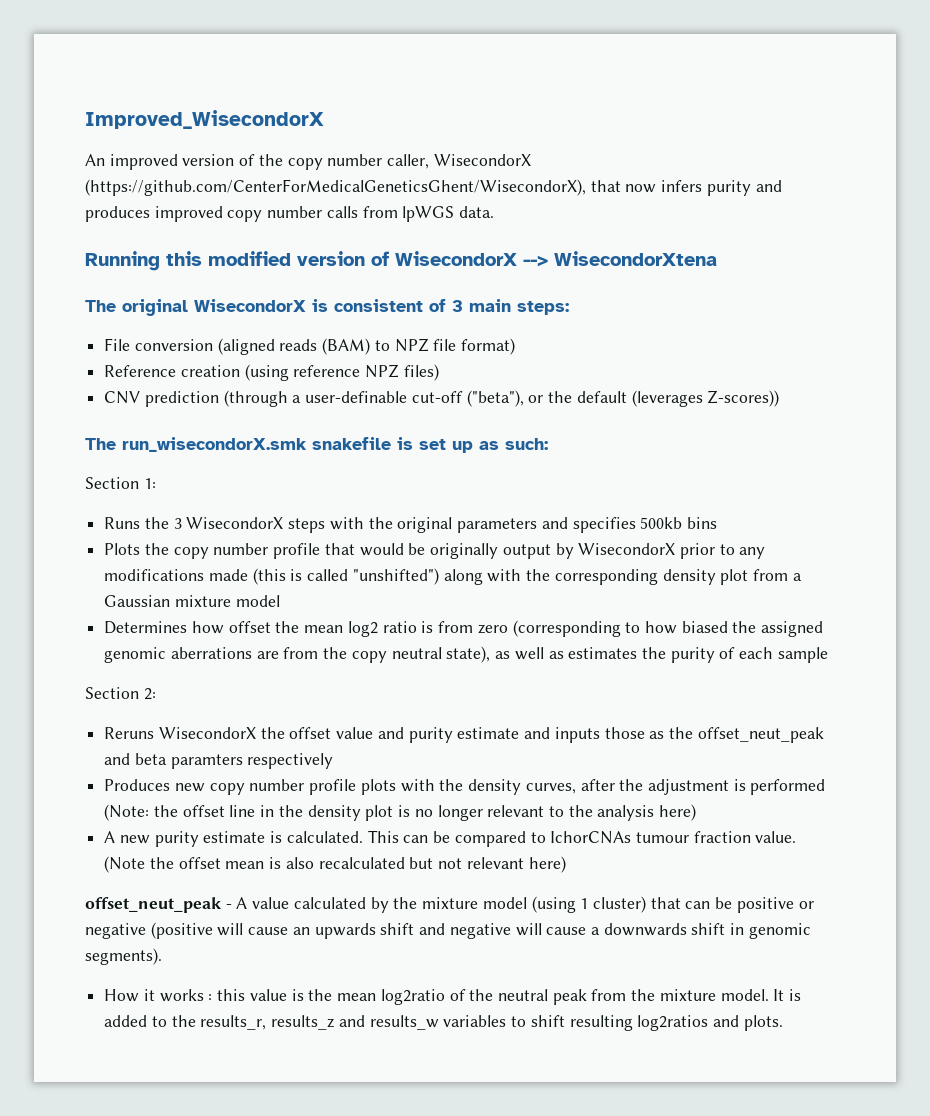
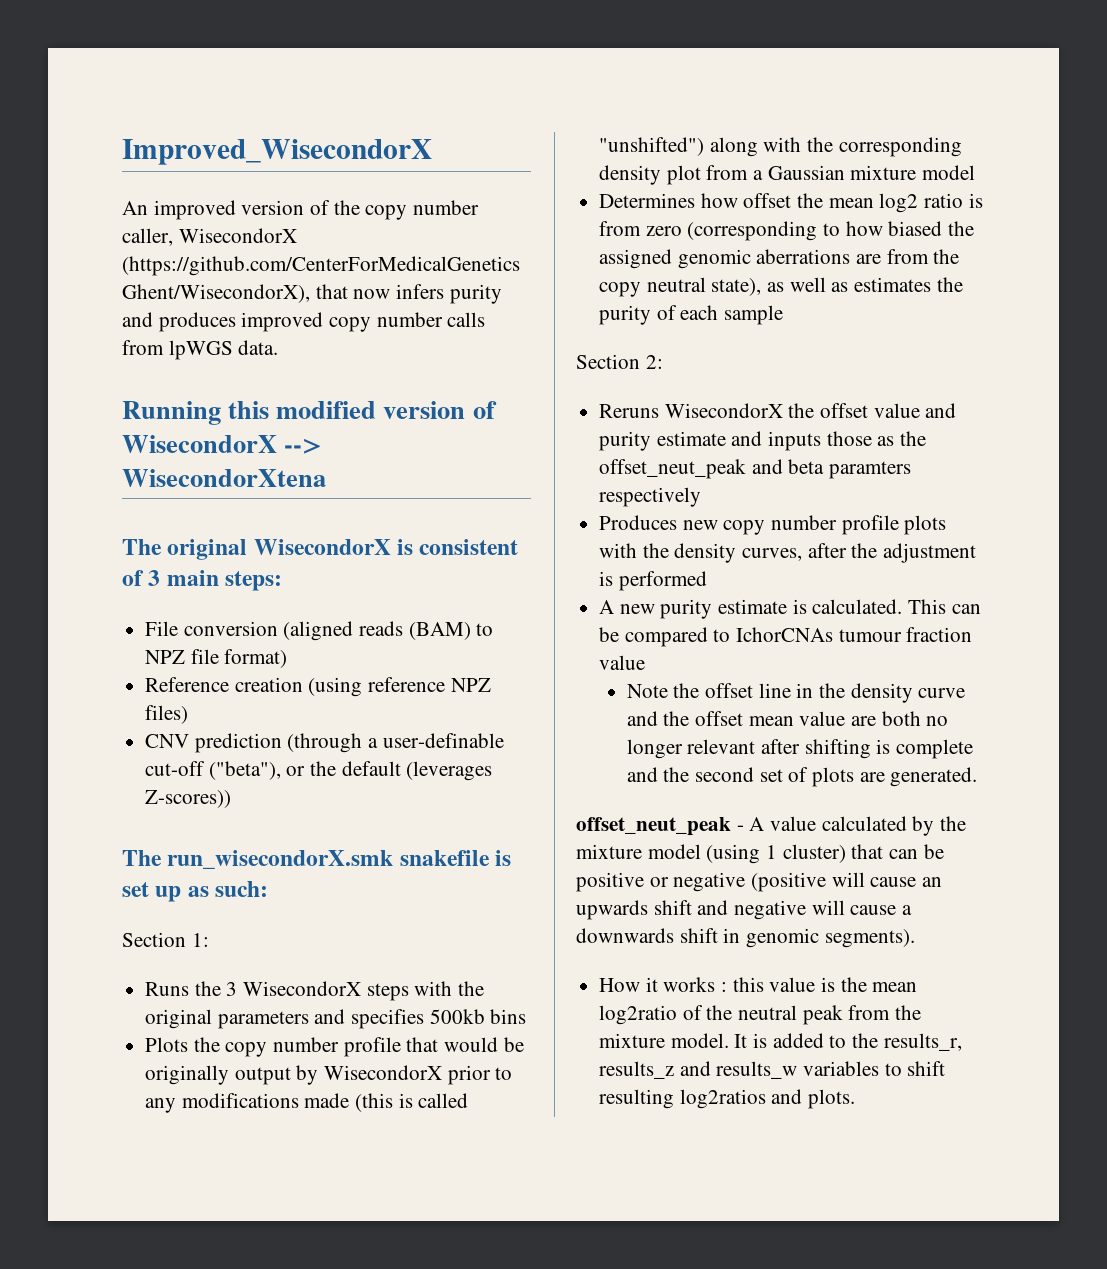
- Produces new copy number profile plots with the density curves, after the adjustment is performed (Note: the offset line in the density plot is no longer relevant to the analysis here)
+ Produces new copy number profile plots with the density curves, after the adjustment is performed
- This can be compared to IchorCNAs tumour fraction value. (Note the offset mean is also recalculated but not relevant here)
+ This can be compared to IchorCNAs tumour fraction value
+ Note the offset line in the density curve and the offset mean value are both no longer relevant after shifting is complete and the second set of plots are generated.

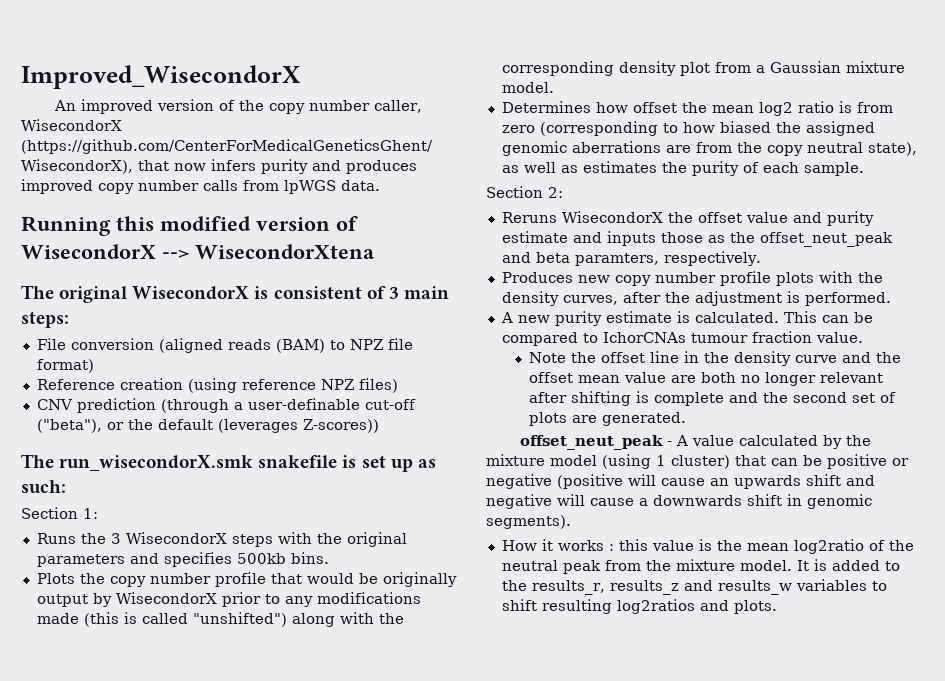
- Runs the 3 WisecondorX steps with the original parameters and specifies 500kb bins
+ Runs the 3 WisecondorX steps with the original parameters and specifies 500kb bins.
- Plots the copy number profile that would be originally output by WisecondorX prior to any modifications made (this is called "unshifted") along with the corresponding density plot from a Gaussian mixture model
+ Plots the copy number profile that would be originally output by WisecondorX prior to any modifications made (this is called "unshifted") along with the corresponding density plot from a Gaussian mixture model.
- Determines how offset the mean log2 ratio is from zero (corresponding to how biased the assigned genomic aberrations are from the copy neutral state), as well as estimates the purity of each sample
+ Determines how offset the mean log2 ratio is from zero (corresponding to how biased the assigned genomic aberrations are from the copy neutral state), as well as estimates the purity of each sample.
- Reruns WisecondorX the offset value and purity estimate and inputs those as the offset_neut_peak and beta paramters respectively
+ Reruns WisecondorX the offset value and purity estimate and inputs those as the offset_neut_peak and beta paramters, respectively.
- Produces new copy number profile plots with the density curves, after the adjustment is performed
+ Produces new copy number profile plots with the density curves, after the adjustment is performed.
- This can be compared to IchorCNAs tumour fraction value
+ This can be compared to IchorCNAs tumour fraction value.

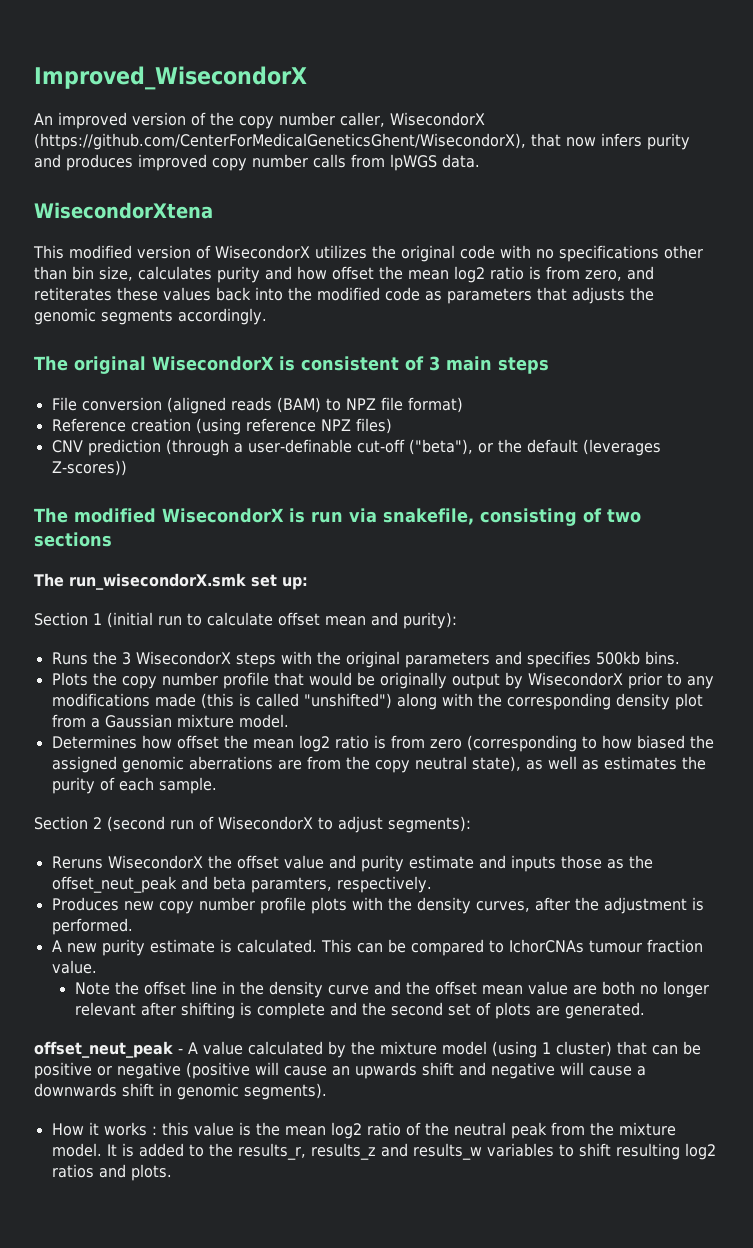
- Running this modified version of WisecondorX --> WisecondorXtena
+ WisecondorXtena
+ This modified version of WisecondorX utilizes the original code with no specifications other than bin size, calculates purity and how offset the mean log2 ratio is from zero, and retiterates these values back into the modified code as parameters that adjusts the genomic segments accordingly.
- The original WisecondorX is consistent of 3 main steps:
+ The original WisecondorX is consistent of 3 main steps
- The run_wisecondorX.smk snakefile is set up as such:
- Section 1:
+ The modified WisecondorX is run via snakefile, consisting of two sections
+ The run_wisecondorX.smk set up:
+ Section 1 (initial run to calculate offset mean and purity):
- Section 2:
+ Section 2 (second run of WisecondorX to adjust segments):
- How it works : this value is the mean log2ratio of the neutral peak from the mixture model.
+ How it works : this value is the mean log2 ratio of the neutral peak from the mixture model.
- It is added to the results_r, results_z and results_w variables to shift resulting log2ratios and plots.
+ It is added to the results_r, results_z and results_w variables to shift resulting log2 ratios and plots.

